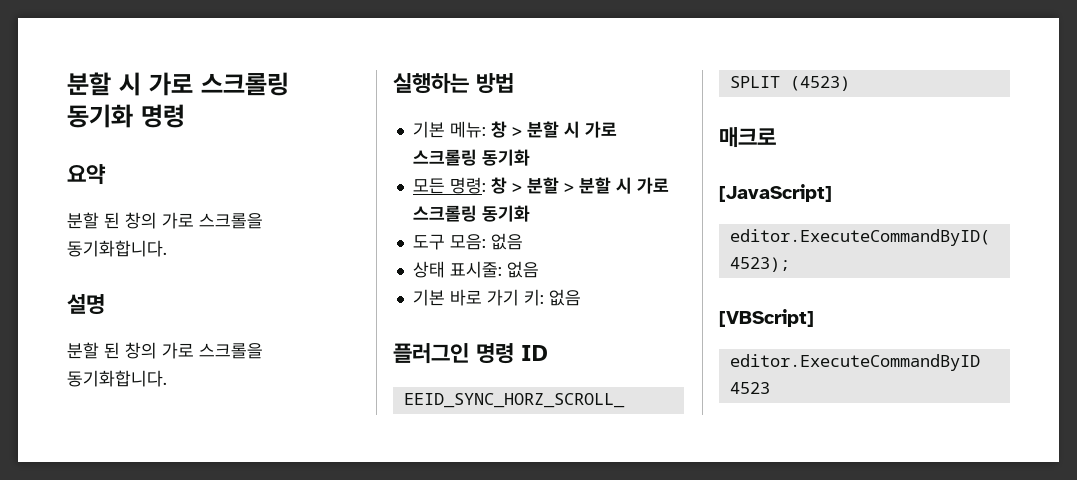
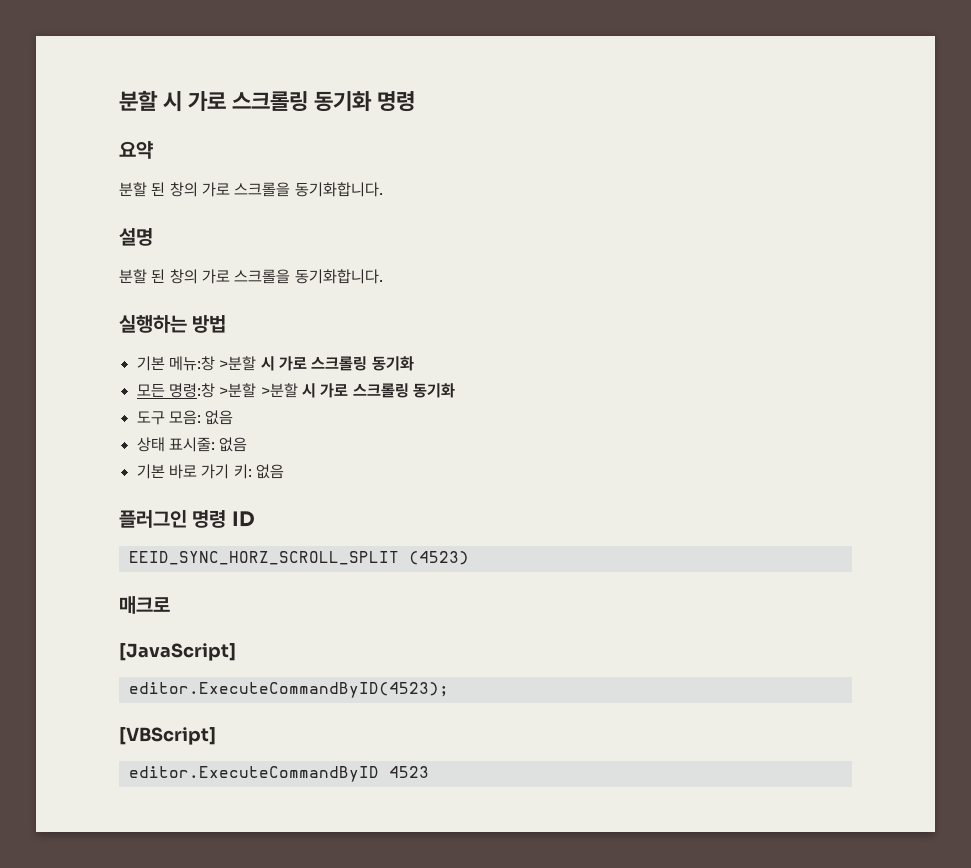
- 기본 메뉴: 창 > 분할 시 가로 스크롤링 동기화
+ 기본 메뉴:창 >분할 시 가로 스크롤링 동기화
- 모든 명령: 창 > 분할 > 분할 시 가로 스크롤링 동기화
+ 모든 명령:창 >분할 >분할 시 가로 스크롤링 동기화

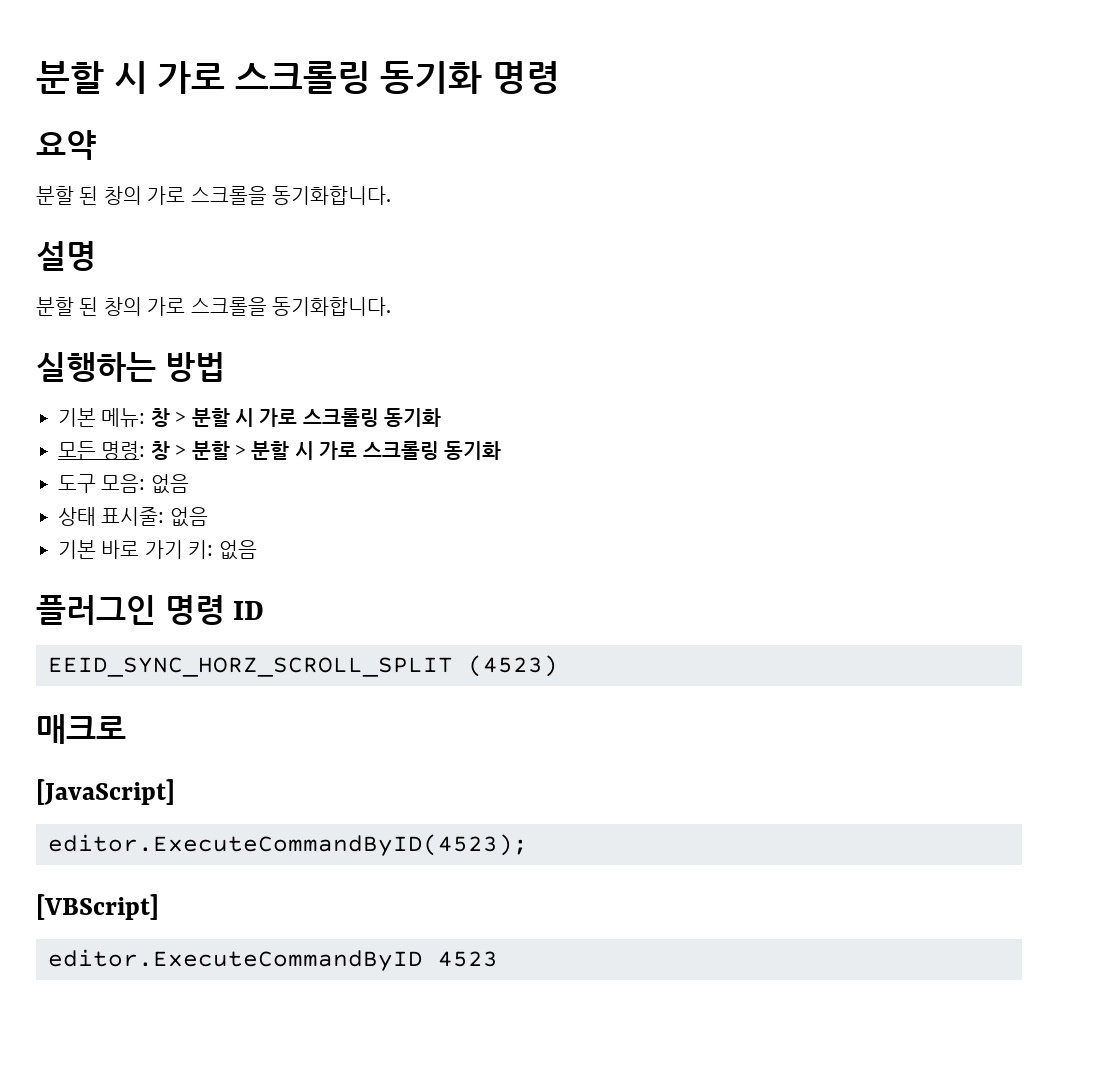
- 기본 메뉴:창 >분할 시 가로 스크롤링 동기화
+ 기본 메뉴: 창 > 분할 시 가로 스크롤링 동기화
- 모든 명령:창 >분할 >분할 시 가로 스크롤링 동기화
+ 모든 명령: 창 > 분할 > 분할 시 가로 스크롤링 동기화

